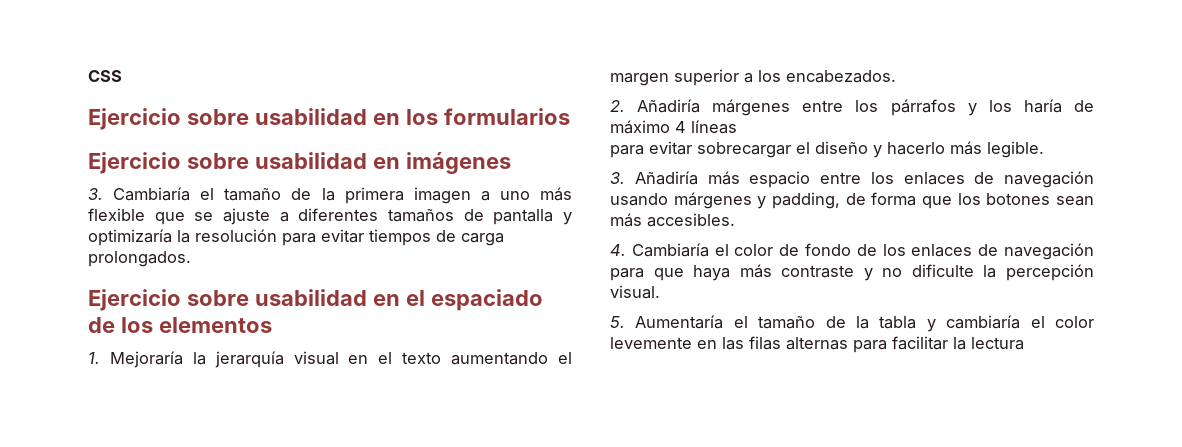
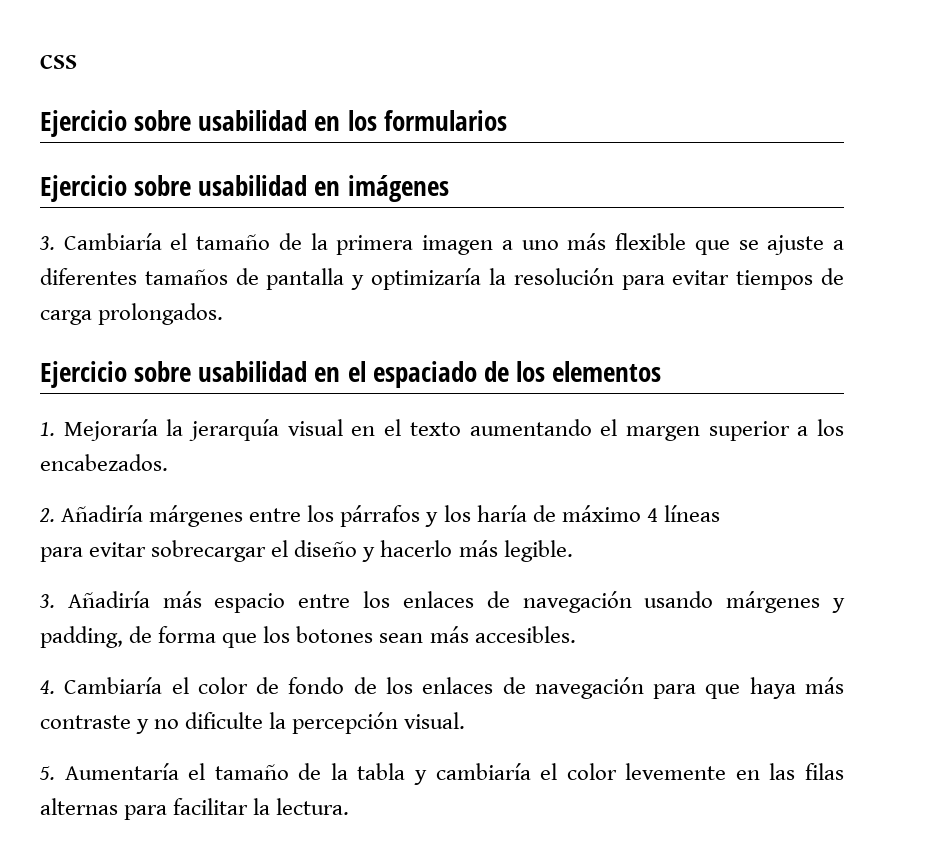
- 5. Aumentaría el tamaño de la tabla y cambiaría el color levemente en las filas alternas para facilitar la lectura
+ 5. Aumentaría el tamaño de la tabla y cambiaría el color levemente en las filas alternas para facilitar la lectura.

